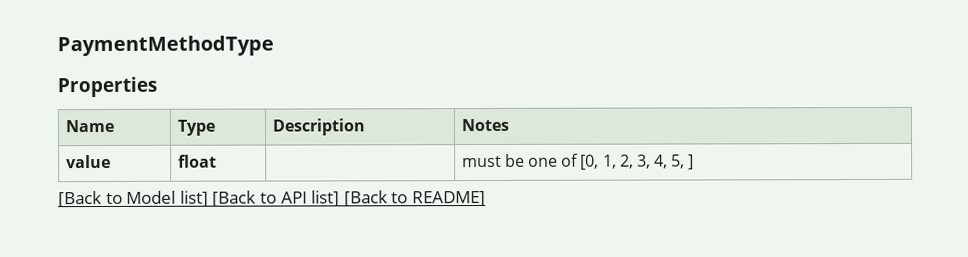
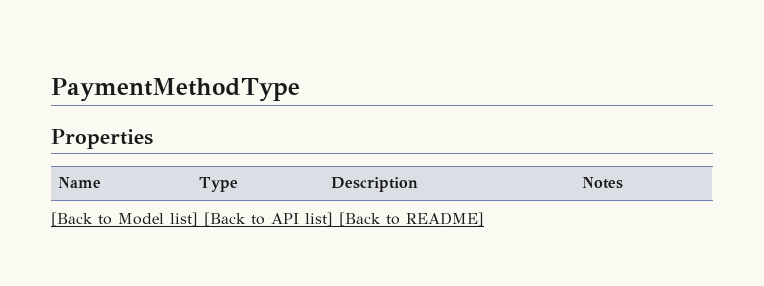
- value | float | | must be one of [0, 1, 2, 3, 4, 5, ]

